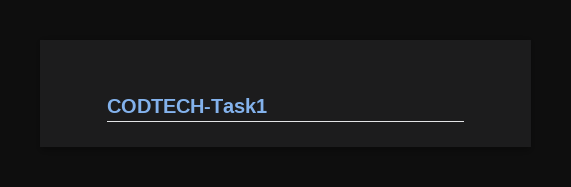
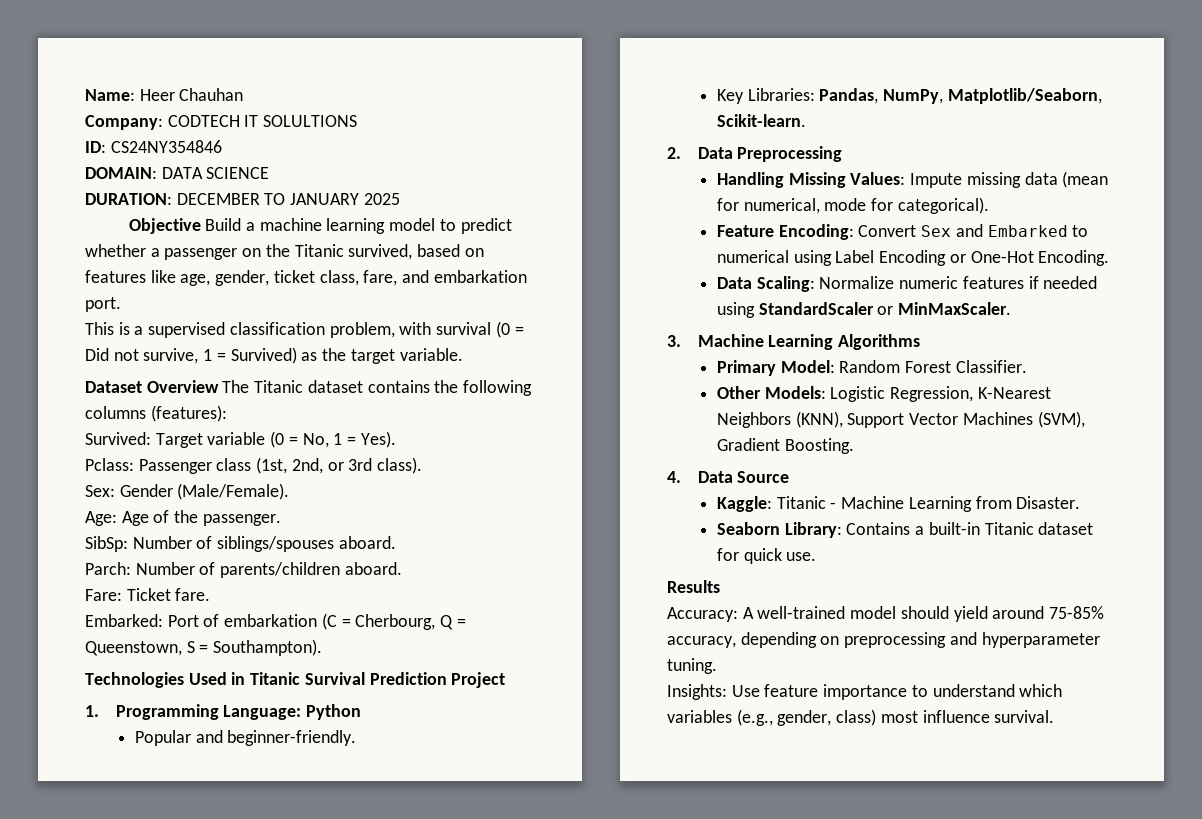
- CODTECH-Task1
+ Name: Heer Chauhan
+ Company: CODTECH IT SOLULTIONS
+ ID: CS24NY354846
+ DOMAIN: DATA SCIENCE
+ DURATION: DECEMBER TO JANUARY 2025
+ Objective Build a machine learning model to predict whether a passenger on the Titanic survived, based on features like age, gender, ticket class, fare, and embarkation port.
+ This is a supervised classification problem, with survival (0 = Did not survive, 1 = Survived) as the target variable.
+ Dataset Overview The Titanic dataset contains the following columns (features):
+ Survived: Target variable (0 = No, 1 = Yes).
+ Pclass: Passenger class (1st, 2nd, or 3rd class).
+ Sex: Gender (Male/Female).
+ Age: Age of the passenger.
+ SibSp: Number of siblings/spouses aboard.
+ Parch: Number of parents/children aboard.
+ Fare: Ticket fare.
+ Embarked: Port of embarkation (C = Cherbourg, Q = Queenstown, S = Southampton).
+ Technologies Used in Titanic Survival Prediction Project
+ 1. Programming Language: Python
+ Popular and beginner-friendly.
+ Key Libraries: Pandas, NumPy, Matplotlib/Seaborn, Scikit-learn.
+ 2. Data Preprocessing
+ Handling Missing Values: Impute missing data (mean for numerical, mode for categorical).
+ Feature Encoding: Convert Sex and Embarked to numerical using Label Encoding or One-Hot Encoding.
+ Data Scaling: Normalize numeric features if needed using StandardScaler or MinMaxScaler.
+ 3. Machine Learning Algorithms
+ Primary Model: Random Forest Classifier.
+ Other Models: Logistic Regression, K-Nearest Neighbors (KNN), Support Vector Machines (SVM), Gradient Boosting.
+ 4. Data Source
+ Kaggle: Titanic - Machine Learning from Disaster.
+ Seaborn Library: Contains a built-in Titanic dataset for quick use.
+ Results
+ Accuracy: A well-trained model should yield around 75-85% accuracy, depending on preprocessing and hyperparameter tuning.
+ Insights: Use feature importance to understand which variables (e.g., gender, class) most influence survival.

